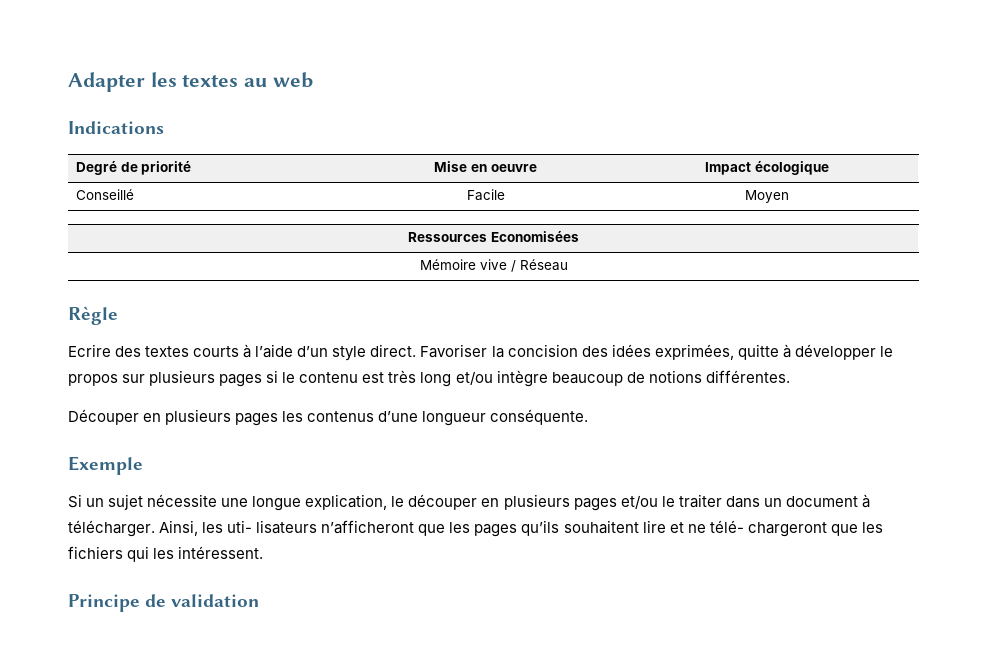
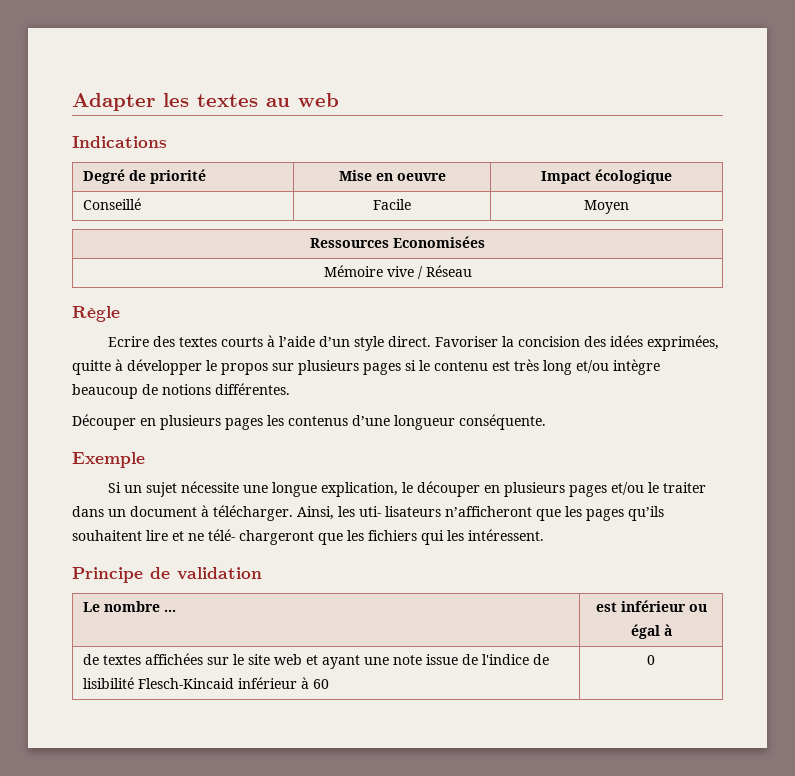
+ Le nombre ... | est inférieur ou égal à
+ de textes affichées sur le site web et ayant une note issue de l'indice de lisibilité Flesch-Kincaid inférieur à 60 | 0

